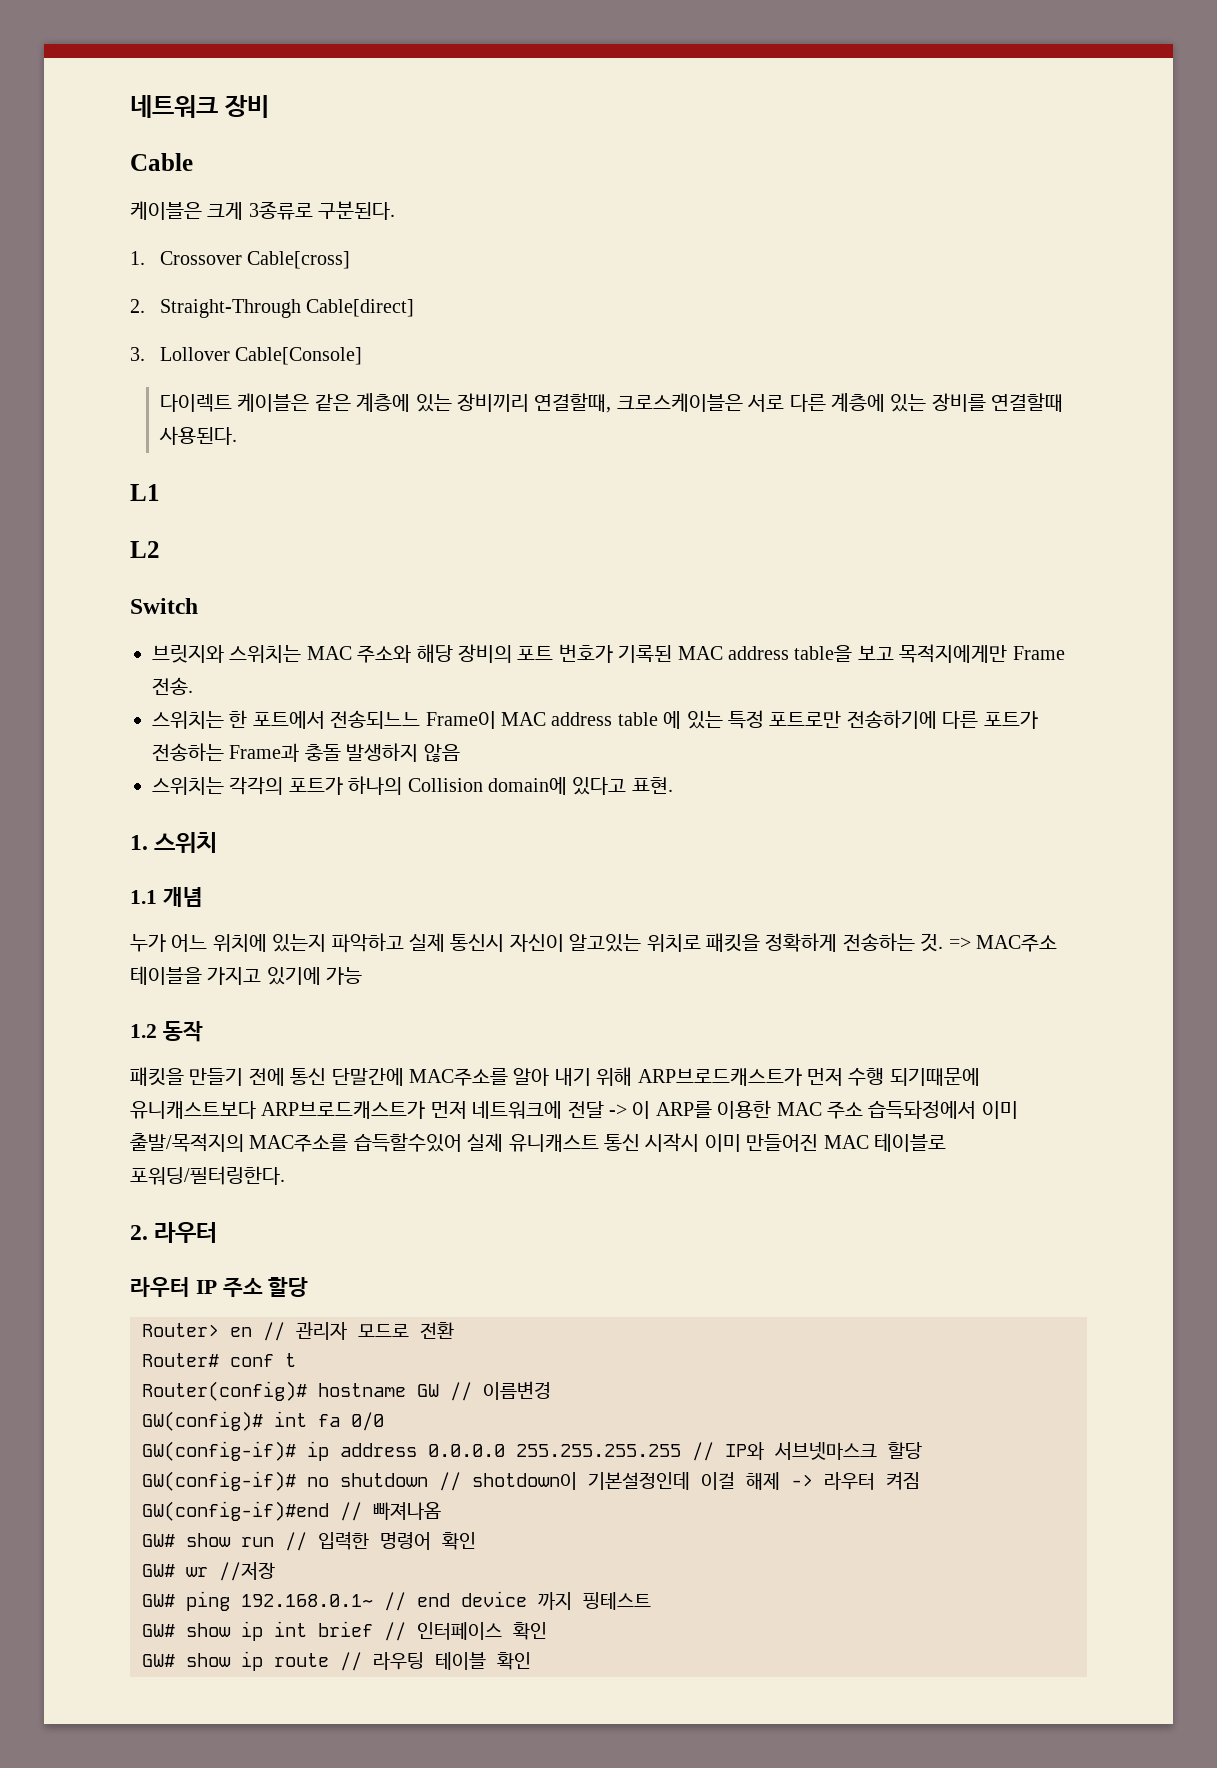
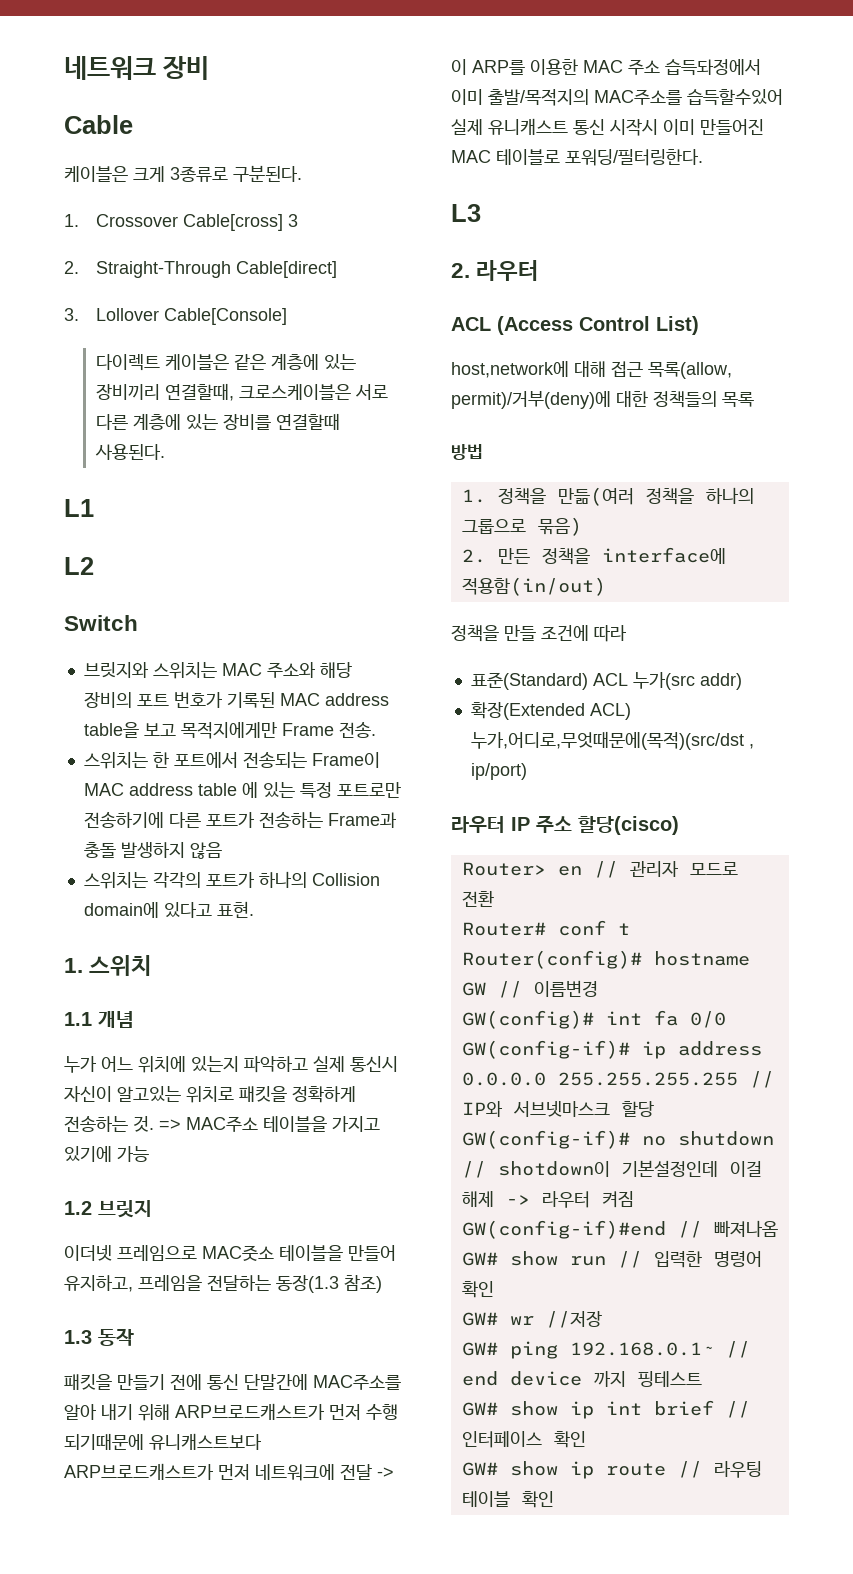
- 1. Crossover Cable[cross]
+ 1. Crossover Cable[cross] 3
- 스위치는 한 포트에서 전송되느느 Frame이 MAC address table 에 있는 특정 포트로만 전송하기에 다른 포트가 전송하는 Frame과 충돌 발생하지 않음
+ 스위치는 한 포트에서 전송되는 Frame이 MAC address table 에 있는 특정 포트로만 전송하기에 다른 포트가 전송하는 Frame과 충돌 발생하지 않음
- 1.2 동작
+ 1.2 브릿지
+ 이더넷 프레임으로 MAC줏소 테이블을 만들어 유지하고, 프레임을 전달하는 동장(1.3 참조)
+ 1.3 동작
+ L3
+ ACL (Access Control List)
+ host,network에 대해 접근 목록(allow, permit)/거부(deny)에 대한 정책들의 목록
+ 방법
+ 1. 정책을 만듦(여러 정책을 하나의 그룹으로 묶음)
+ 2. 만든 정책을 interface에 적용함(in/out)
+ 정책을 만들 조건에 따라
+ 표준(Standard) ACL 누가(src addr)
+ 확장(Extended ACL) 누가,어디로,무엇때문에(목적)(src/dst , ip/port)
- 라우터 IP 주소 할당
+ 라우터 IP 주소 할당(cisco)

